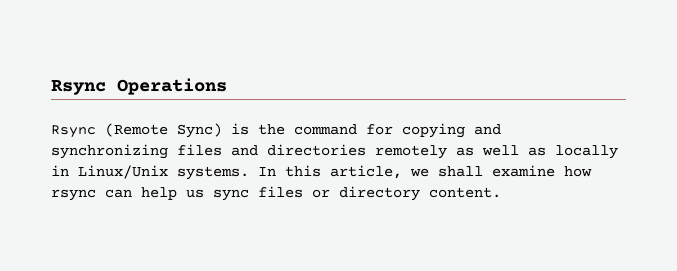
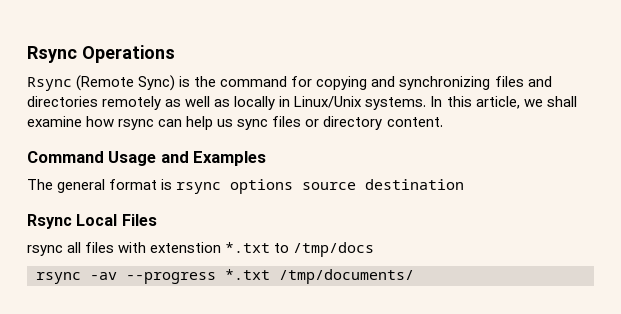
+ Command Usage and Examples
+ The general format is rsync options source destination
+ Rsync Local Files
+ rsync all files with extenstion *.txt to /tmp/docs
+ rsync -av --progress *.txt /tmp/documents/

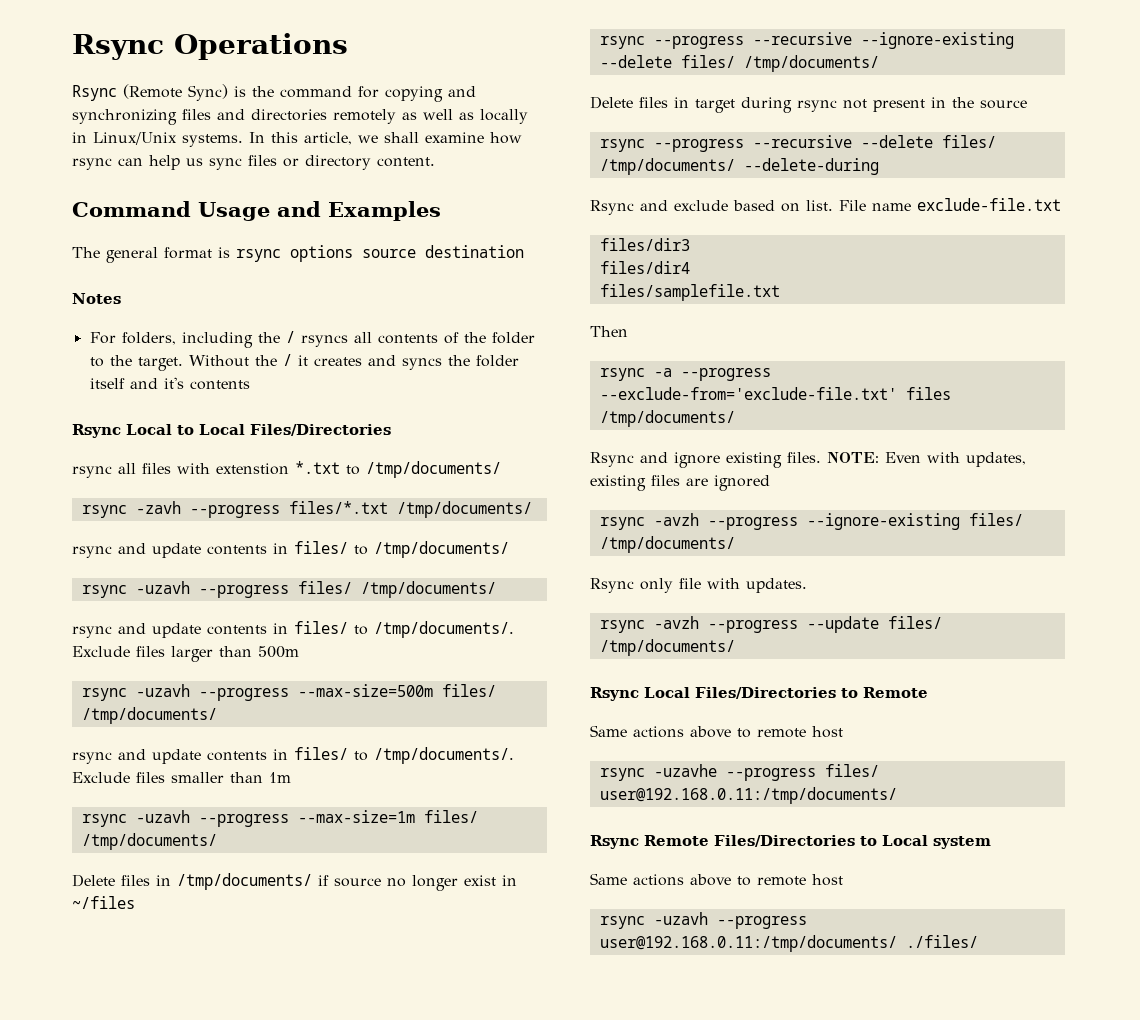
- Rsync Local Files
+ Notes
+ For folders, including the / rsyncs all contents of the folder to the target. Without the / it creates and syncs the folder itself and it's contents
+ Rsync Local to Local Files/Directories
- rsync all files with extenstion *.txt to /tmp/docs
- rsync -av --progress *.txt /tmp/documents/
+ rsync all files with extenstion *.txt to /tmp/documents/
+ rsync -zavh --progress files/*.txt /tmp/documents/
+ rsync and update contents in files/ to /tmp/documents/
+ rsync -uzavh --progress files/ /tmp/documents/
+ rsync and update contents in files/ to /tmp/documents/. Exclude files larger than 500m
+ rsync -uzavh --progress --max-size=500m files/ /tmp/documents/
+ rsync and update contents in files/ to /tmp/documents/. Exclude files smaller than 1m
+ rsync -uzavh --progress --max-size=1m files/ /tmp/documents/
+ Delete files in /tmp/documents/ if source no longer exist in ~/files
+ rsync --progress --recursive --ignore-existing --delete files/ /tmp/documents/
+ Delete files in target during rsync not present in the source
+ rsync --progress --recursive --delete files/ /tmp/documents/ --delete-during
+ Rsync and exclude based on list. File name exclude-file.txt
+ files/dir3
+ files/dir4
+ files/samplefile.txt
+ Then
+ rsync -a --progress --exclude-from='exclude-file.txt' files /tmp/documents/
+ Rsync and ignore existing files. NOTE: Even with updates, existing files are ignored
+ rsync -avzh --progress --ignore-existing files/ /tmp/documents/
+ Rsync only file with updates.
+ rsync -avzh --progress --update files/ /tmp/documents/
+ Rsync Local Files/Directories to Remote
+ Same actions above to remote host
+ rsync -uzavhe --progress files/ user@192.168.0.11:/tmp/documents/
+ Rsync Remote Files/Directories to Local system
+ Same actions above to remote host
+ rsync -uzavh --progress user@192.168.0.11:/tmp/documents/ ./files/

